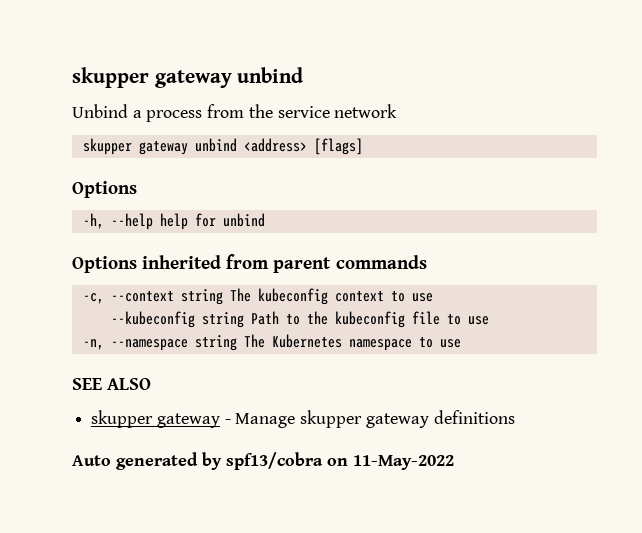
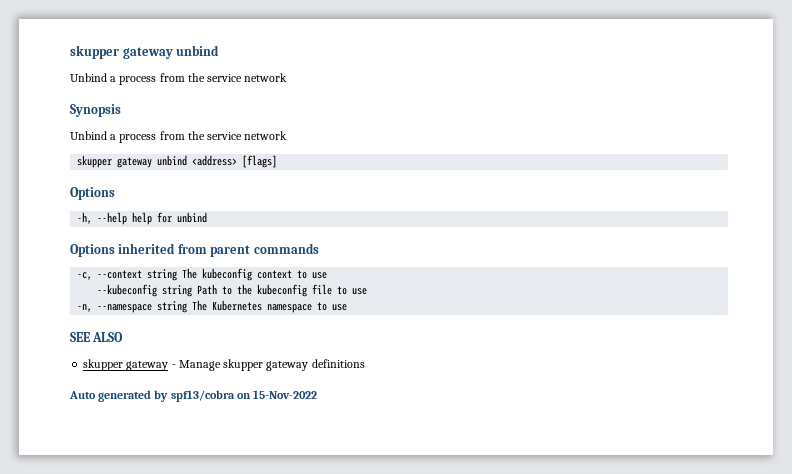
+ Synopsis
+ Unbind a process from the service network
- Auto generated by spf13/cobra on 11-May-2022
+ Auto generated by spf13/cobra on 15-Nov-2022

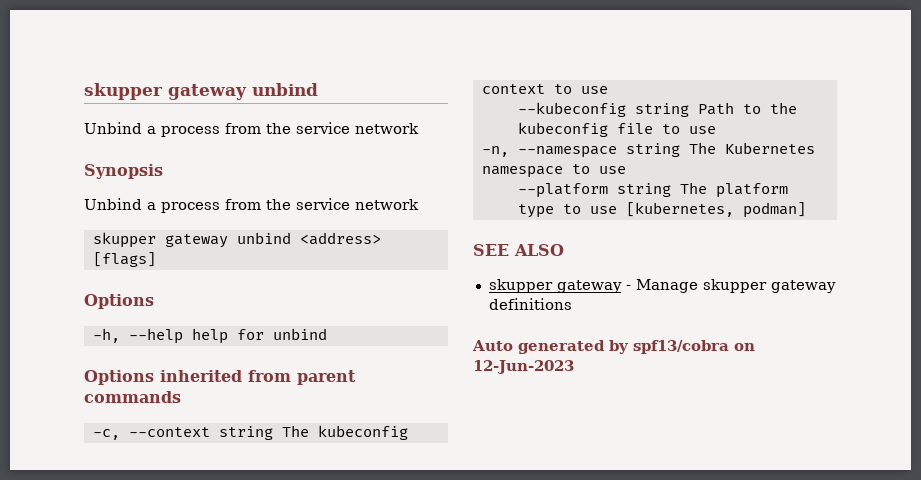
+ --platform string The platform type to use [kubernetes, podman]
- Auto generated by spf13/cobra on 15-Nov-2022
+ Auto generated by spf13/cobra on 12-Jun-2023

